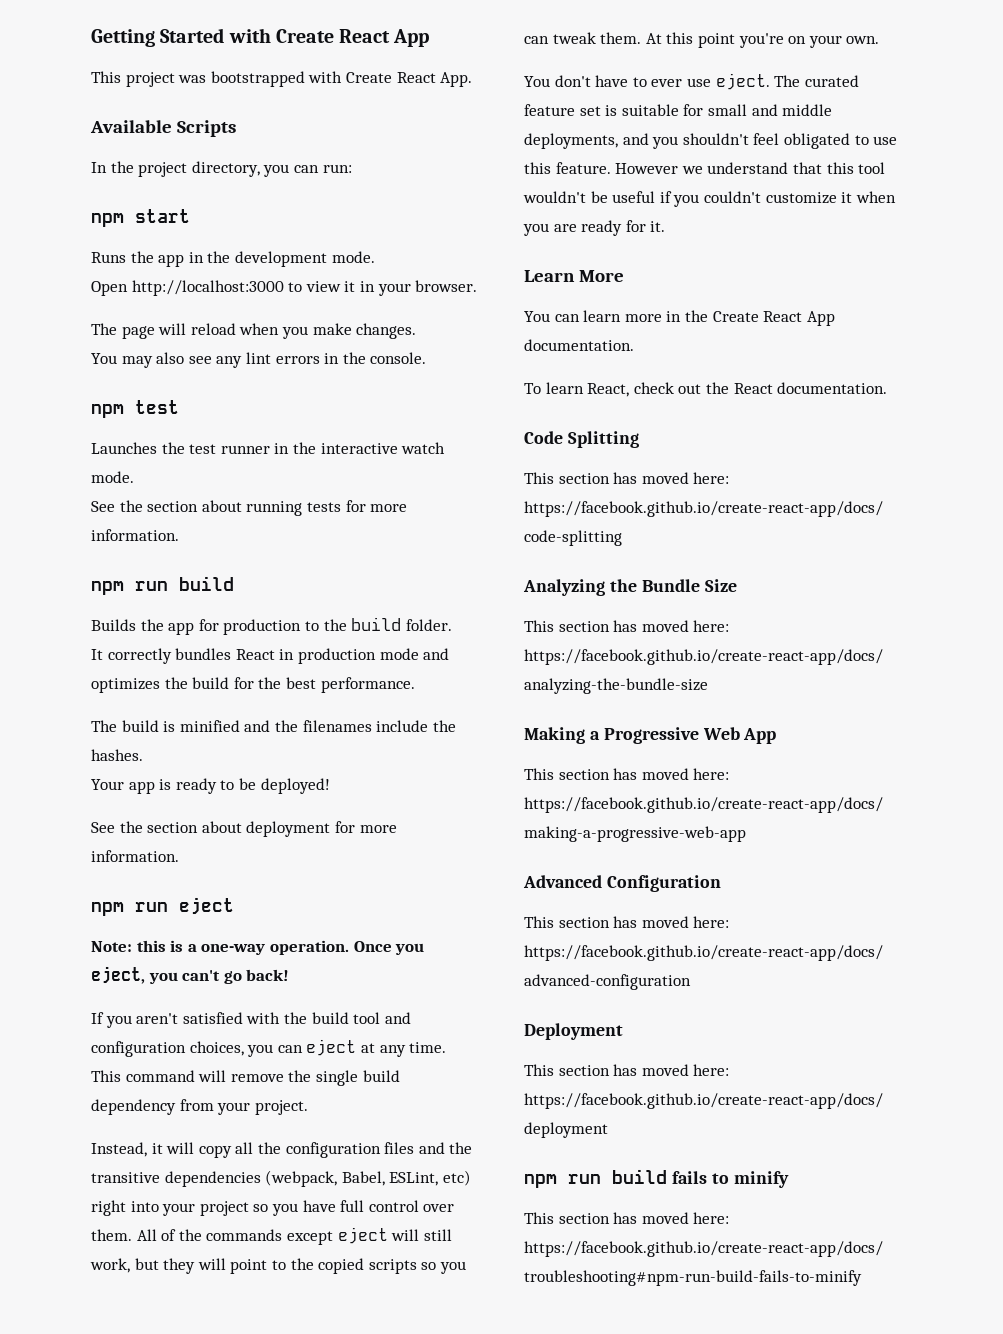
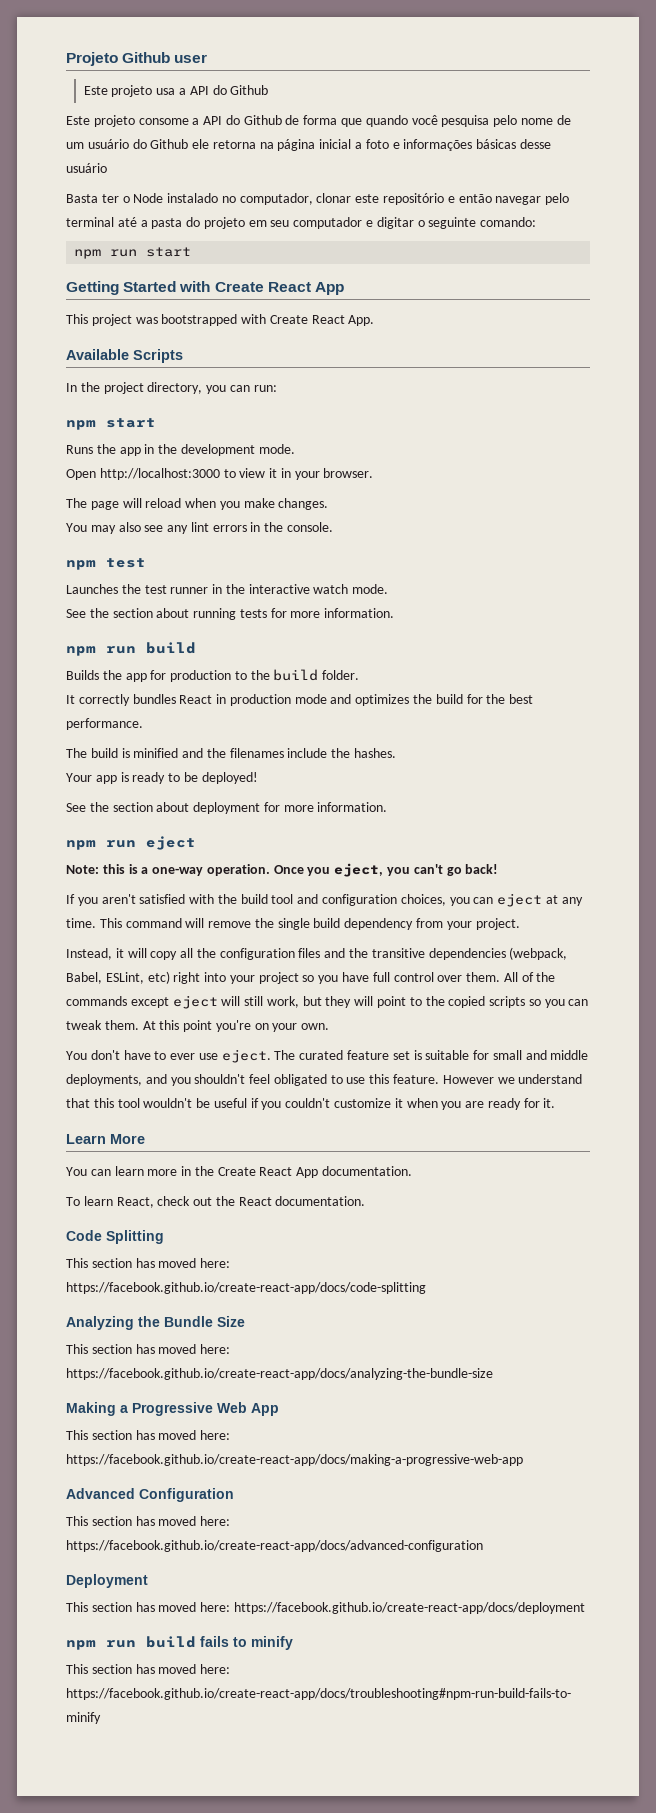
+ Projeto Github user
+ Este projeto usa a API do Github
+ Este projeto consome a API do Github de forma que quando você pesquisa pelo nome de um usuário do Github ele retorna na página inicial a foto e informações básicas desse usuário
+ Basta ter o Node instalado no computador, clonar este repositório e então navegar pelo terminal até a pasta do projeto em seu computador e digitar o seguinte comando:
+ npm run start

